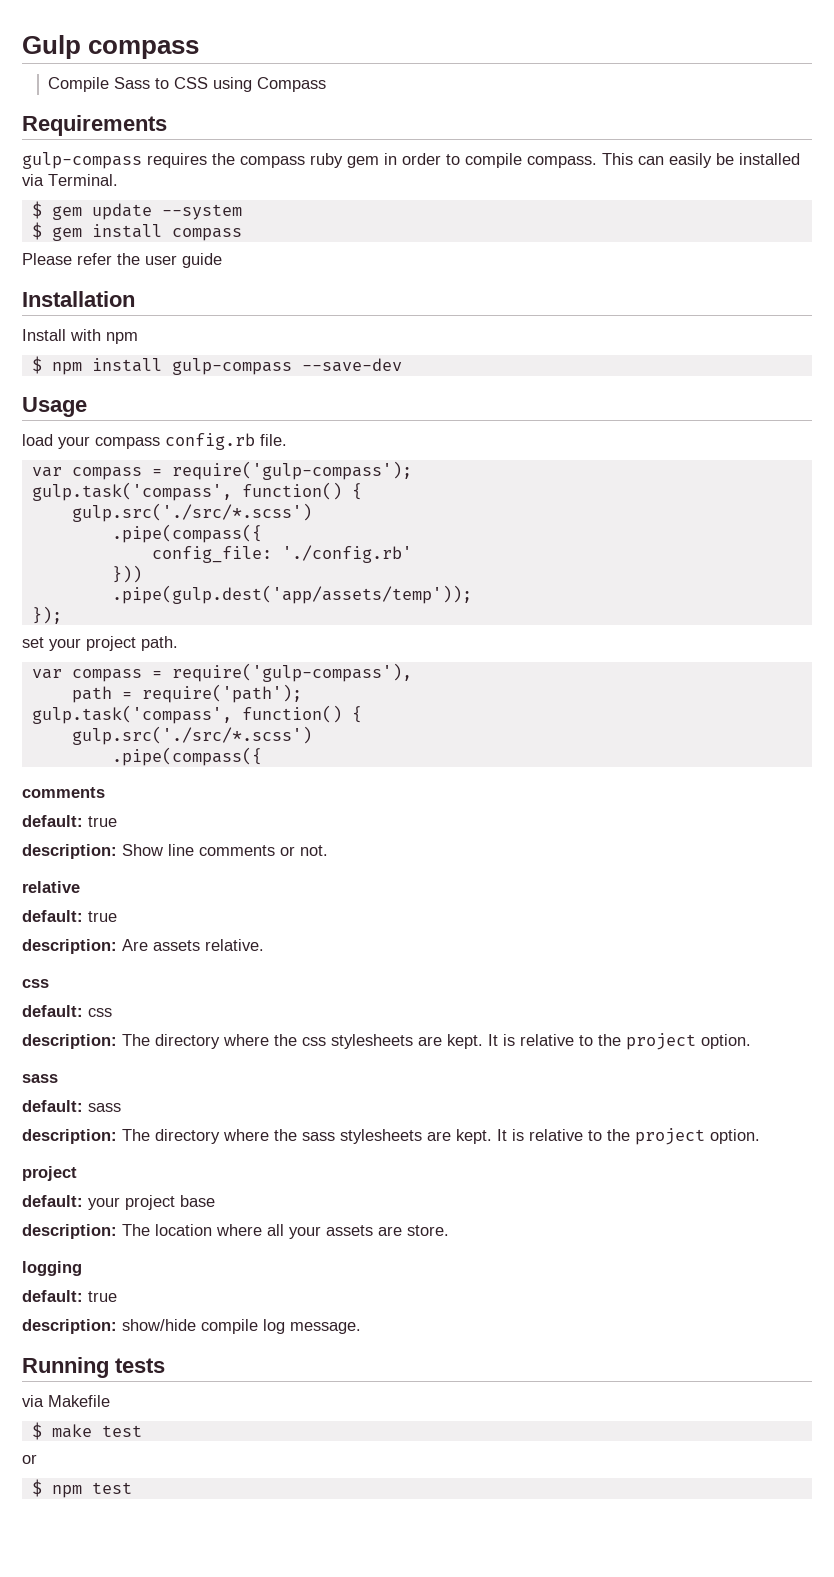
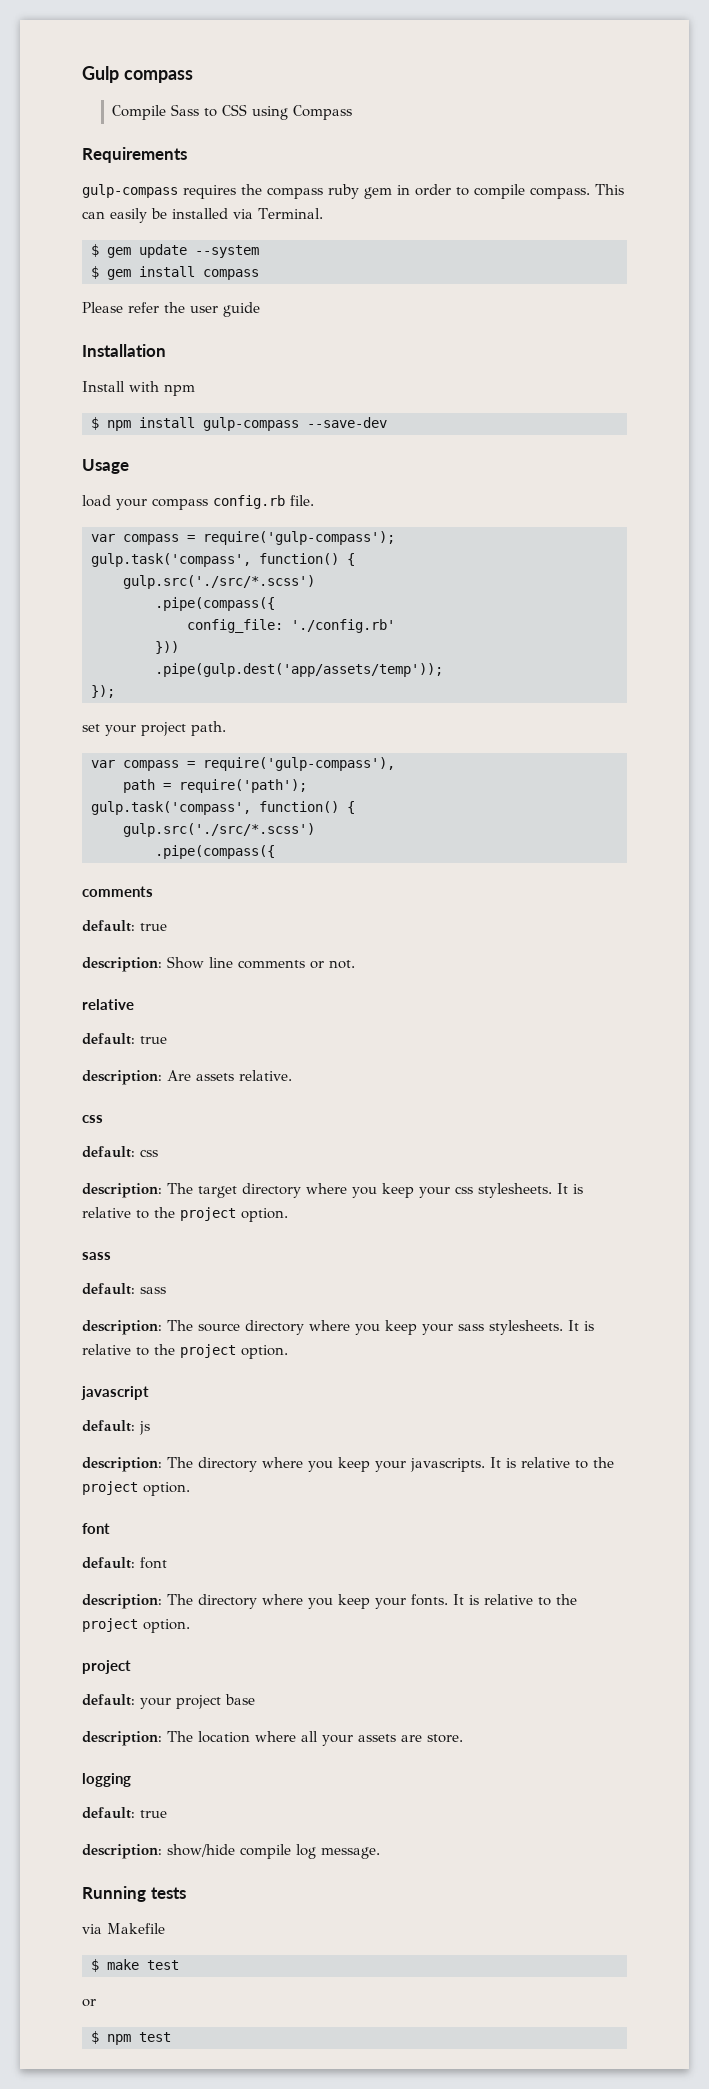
- description: The directory where the css stylesheets are kept.
+ description: The target directory where you keep your css stylesheets.
- description: The directory where the sass stylesheets are kept.
+ description: The source directory where you keep your sass stylesheets. It is relative to the project option.
+ javascript
+ default: js
+ description: The directory where you keep your javascripts. It is relative to the project option.
+ font
+ default: font
+ description: The directory where you keep your fonts.

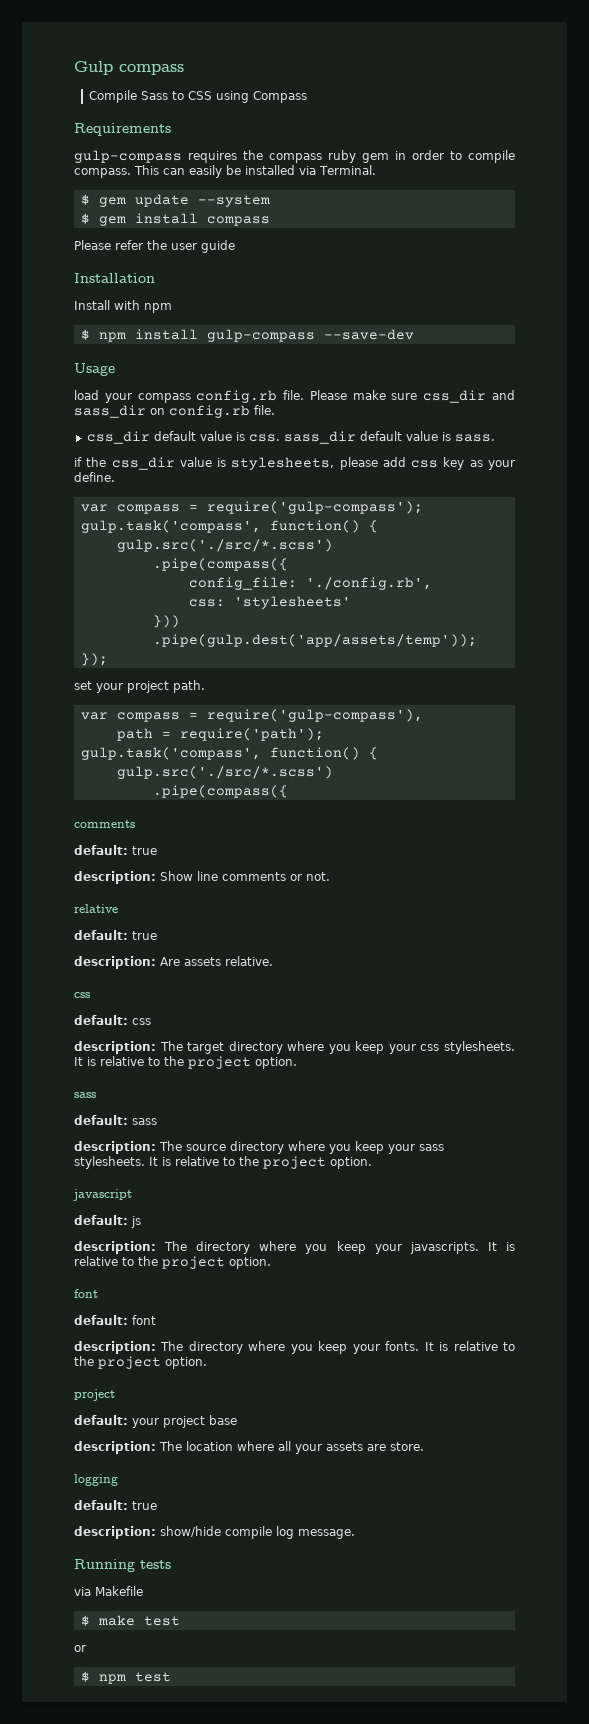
+ Please make sure css_dir and sass_dir on config.rb file.
+ css_dir default value is css. sass_dir default value is sass.
+ if the css_dir value is stylesheets, please add css key as your define.
- config_file: './config.rb'
+ config_file: './config.rb',
+ css: 'stylesheets'

